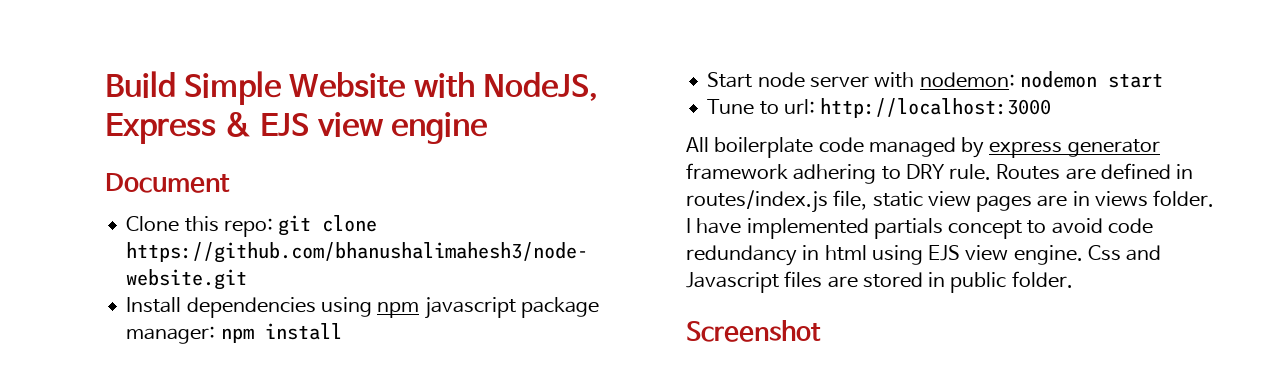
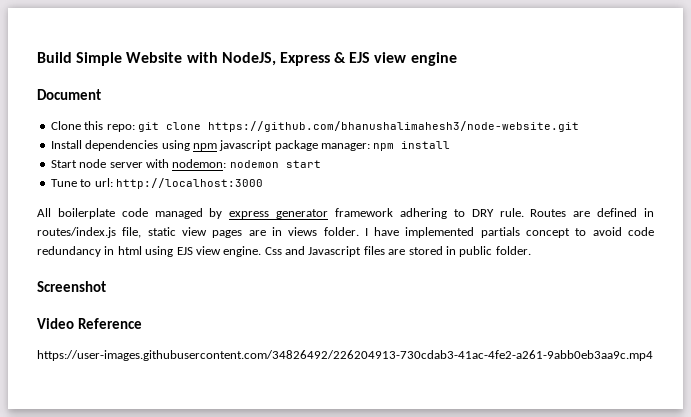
+ Video Reference
+ https://user-images.githubusercontent.com/34826492/226204913-730cdab3-41ac-4fe2-a261-9abb0eb3aa9c.mp4

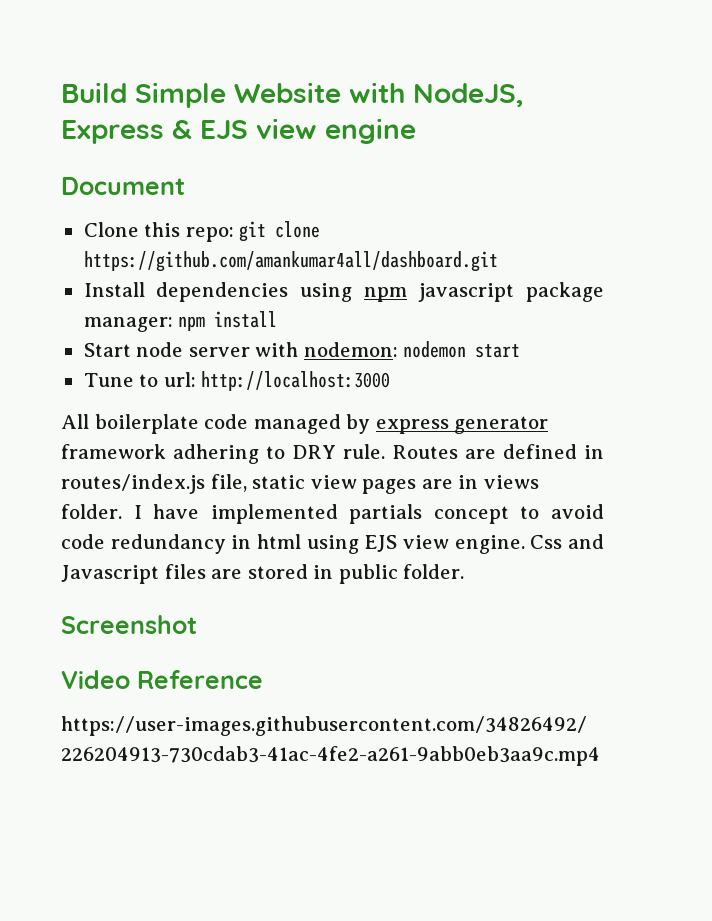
- Clone this repo: git clone https://github.com/bhanushalimahesh3/node-website.git
+ Clone this repo: git clone https://github.com/amankumar4all/dashboard.git

